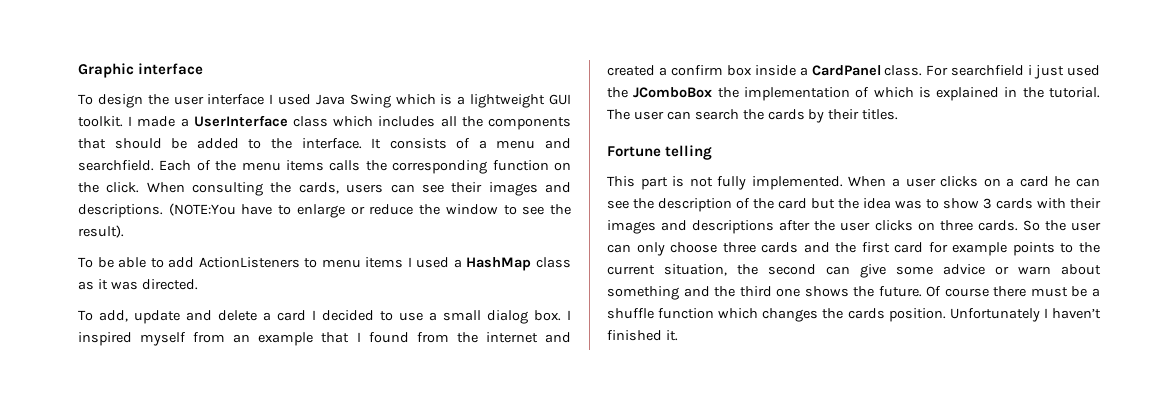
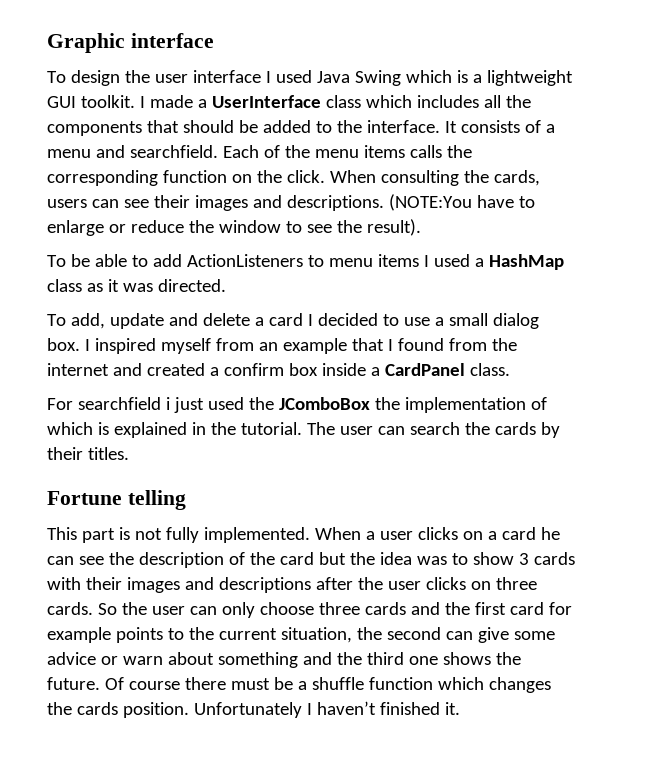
- I inspired myself from an example that I found from the internet and created a confirm box inside a CardPanel class. For searchfield i just used the JComboBox the implementation of which is explained in the tutorial.
+ I inspired myself from an example that I found from the internet and created a confirm box inside a CardPanel class.
+ For searchfield i just used the JComboBox the implementation of which is explained in the tutorial.

